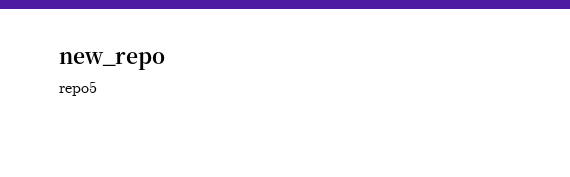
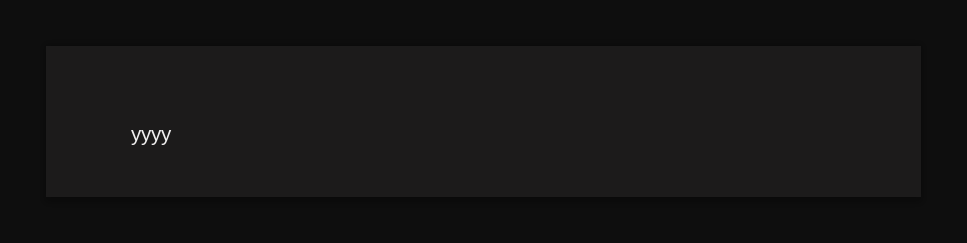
- new_repo
- repo5
+ yyyy

